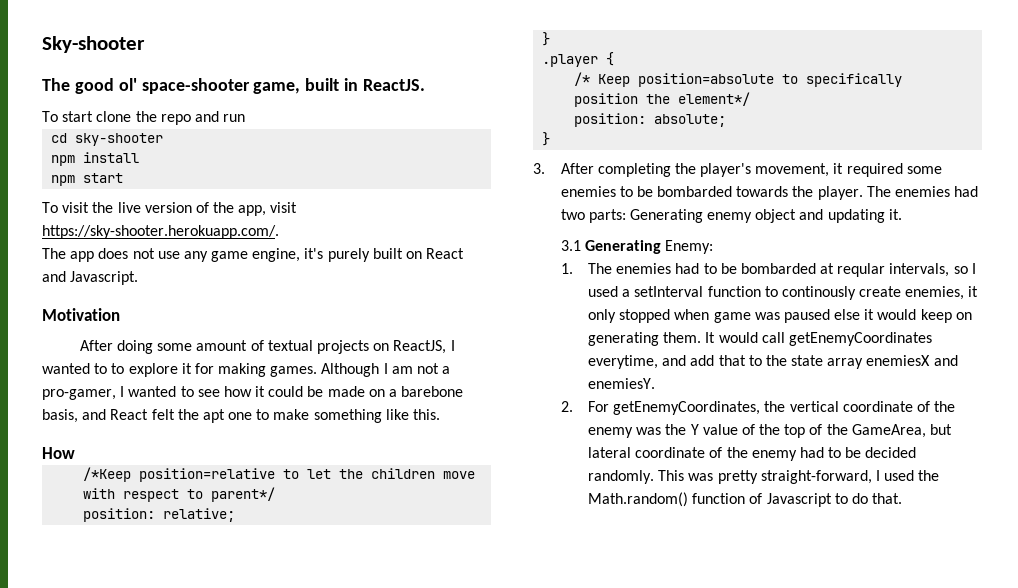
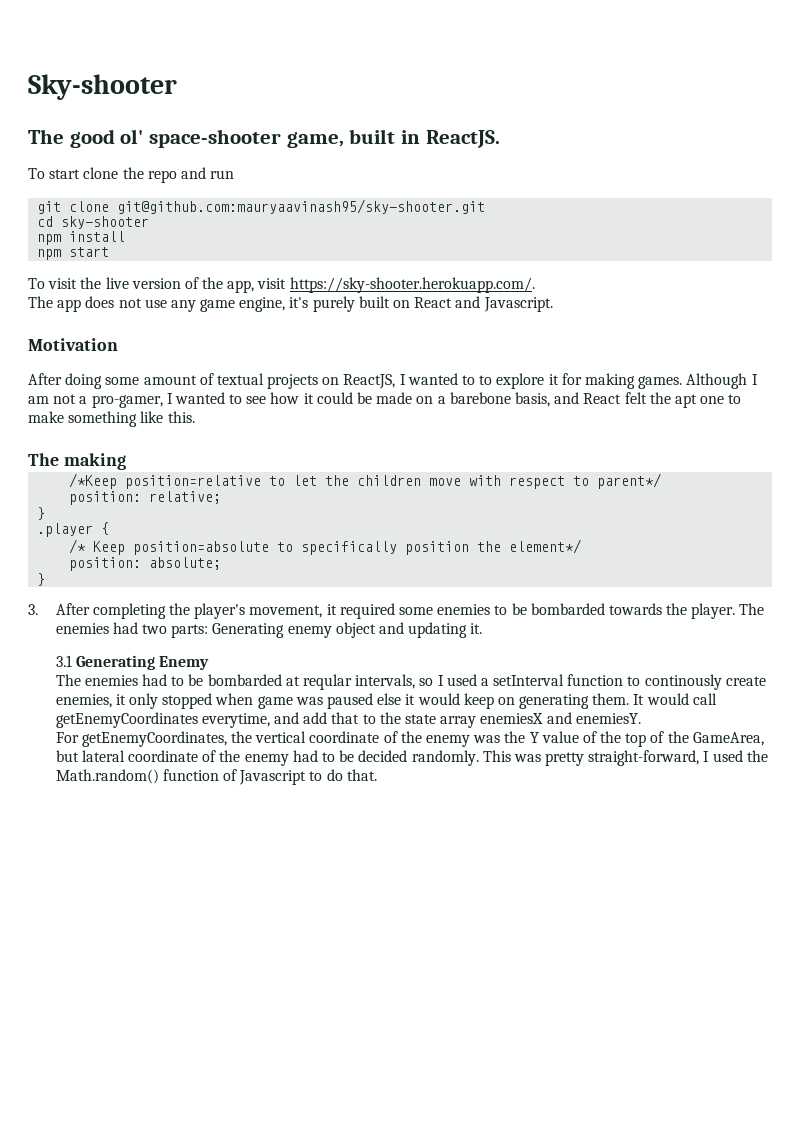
+ git clone git@github.com:mauryaavinash95/sky-shooter.git
- How
+ The making
- 3.1 Generating Enemy:
- 1. The enemies had to be bombarded at reqular intervals, so I used a setInterval function to continously create enemies, it only stopped when game was paused else it would keep on generating them.
+ 3.1 Generating Enemy
+ The enemies had to be bombarded at reqular intervals, so I used a setInterval function to continously create enemies, it only stopped when game was paused else it would keep on generating them.
- 2. For getEnemyCoordinates, the vertical coordinate of the enemy was the Y value of the top of the GameArea, but lateral coordinate of the enemy had to be decided randomly.
+ For getEnemyCoordinates, the vertical coordinate of the enemy was the Y value of the top of the GameArea, but lateral coordinate of the enemy had to be decided randomly.

